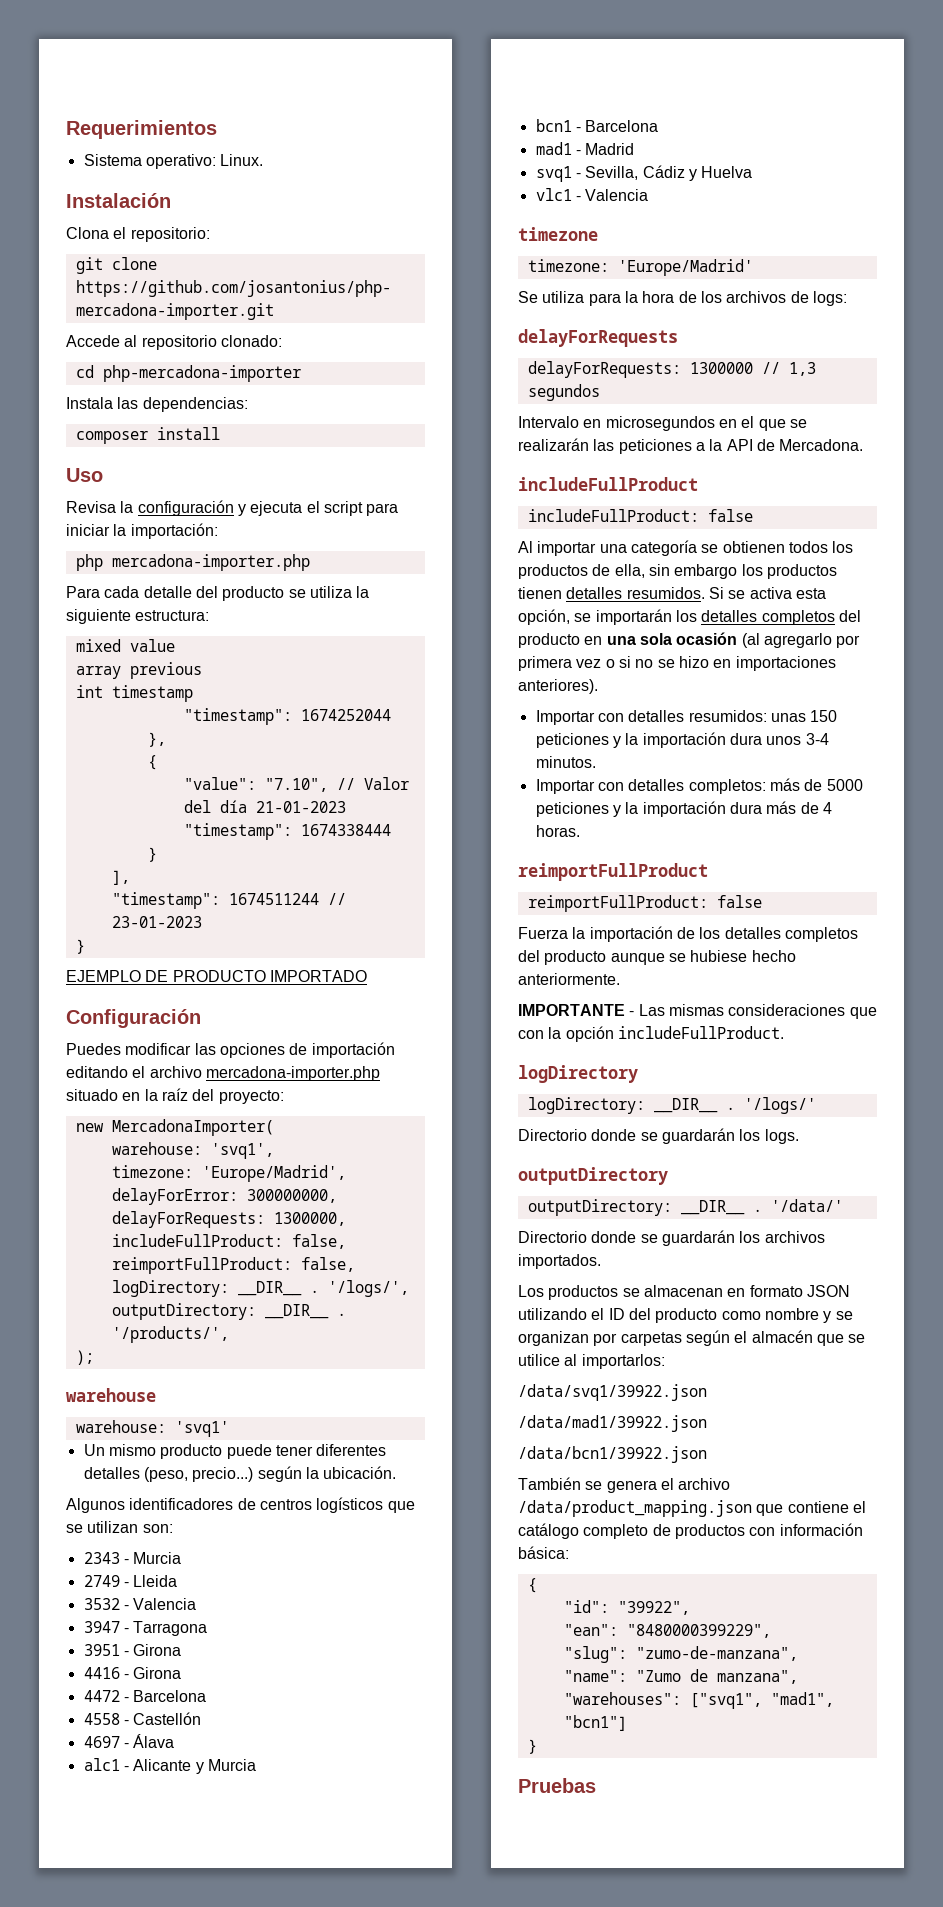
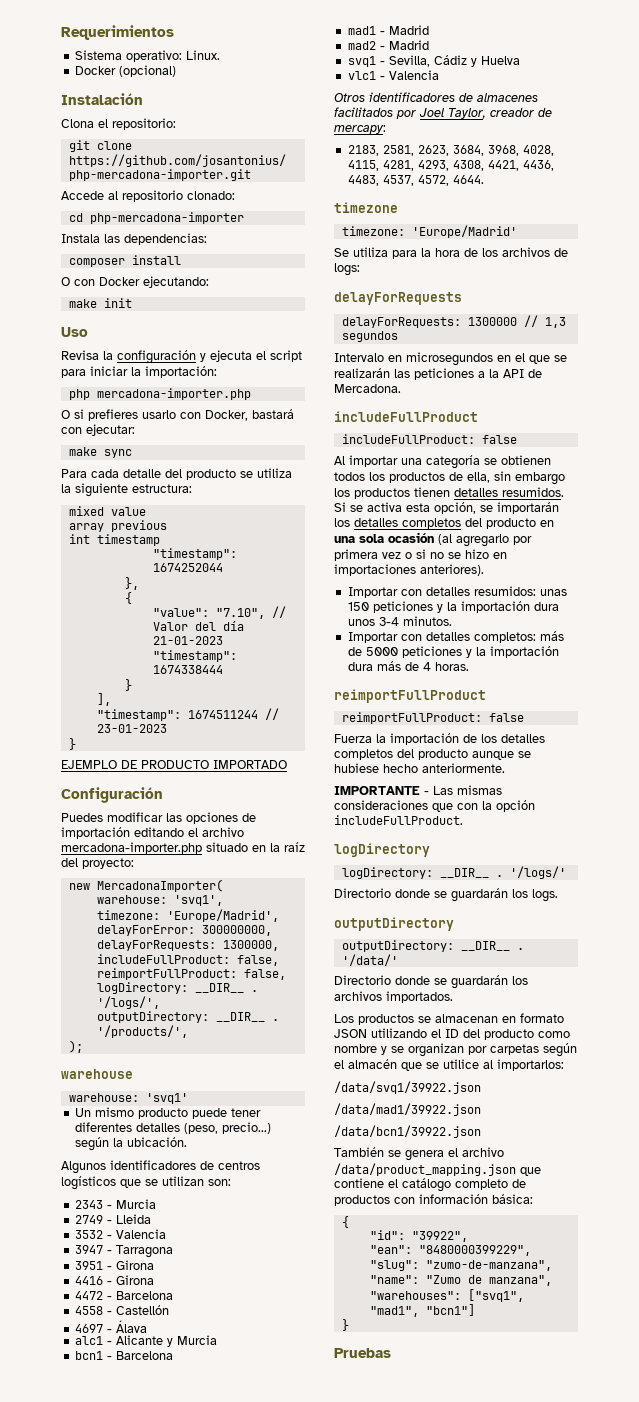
+ Docker (opcional)
+ O con Docker ejecutando:
+ make init
+ O si prefieres usarlo con Docker, bastará con ejecutar:
+ make sync
+ mad2 - Madrid
+ Otros identificadores de almacenes facilitados por Joel Taylor, creador de mercapy:
+ 2183, 2581, 2623, 3684, 3968, 4028, 4115, 4281, 4293, 4308, 4421, 4436, 4483, 4537, 4572, 4644.

